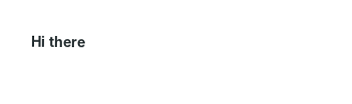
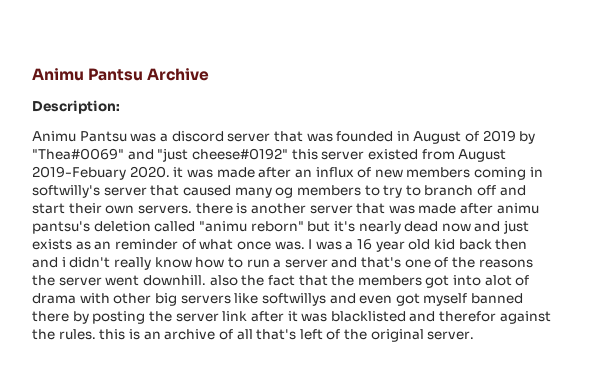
- Hi there
+ Animu Pantsu Archive
+ Description:
+ Animu Pantsu was a discord server that was founded in August of 2019 by "Thea#0069" and "just cheese#0192" this server existed from August 2019-Febuary 2020. it was made after an influx of new members coming in softwilly's server that caused many og members to try to branch off and start their own servers. there is another server that was made after animu pantsu's deletion called "animu reborn" but it's nearly dead now and just exists as an reminder of what once was. I was a 16 year old kid back then and i didn't really know how to run a server and that's one of the reasons the server went downhill. also the fact that the members got into alot of drama with other big servers like softwillys and even got myself banned there by posting the server link after it was blacklisted and therefor against the rules. this is an archive of all that's left of the original server.

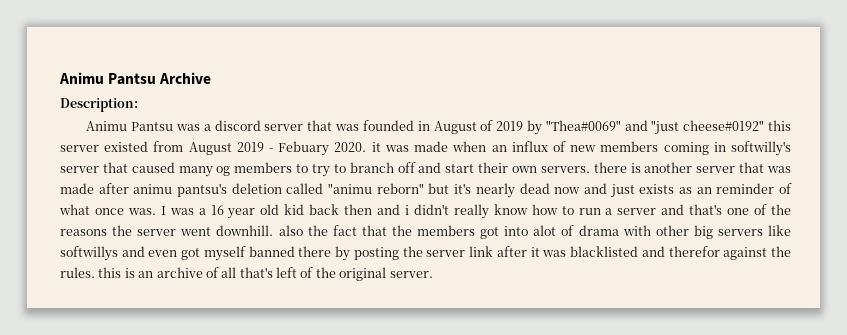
- Animu Pantsu was a discord server that was founded in August of 2019 by "Thea#0069" and "just cheese#0192" this server existed from August 2019-Febuary 2020. it was made after an influx of new members coming in softwilly's server that caused many og members to try to branch off and start their own servers. there is another server that was made after animu pantsu's deletion called "animu reborn" but it's nearly dead now and just exists as an reminder of what once was.
+ Animu Pantsu was a discord server that was founded in August of 2019 by "Thea#0069" and "just cheese#0192" this server existed from August 2019 - Febuary 2020. it was made when an influx of new members coming in softwilly's server that caused many og members to try to branch off and start their own servers. there is another server that was made after animu pantsu's deletion called "animu reborn" but it's nearly dead now and just exists as an reminder of what once was.

